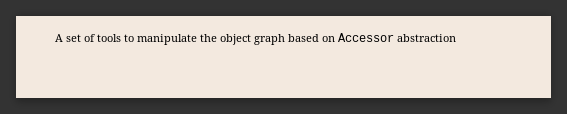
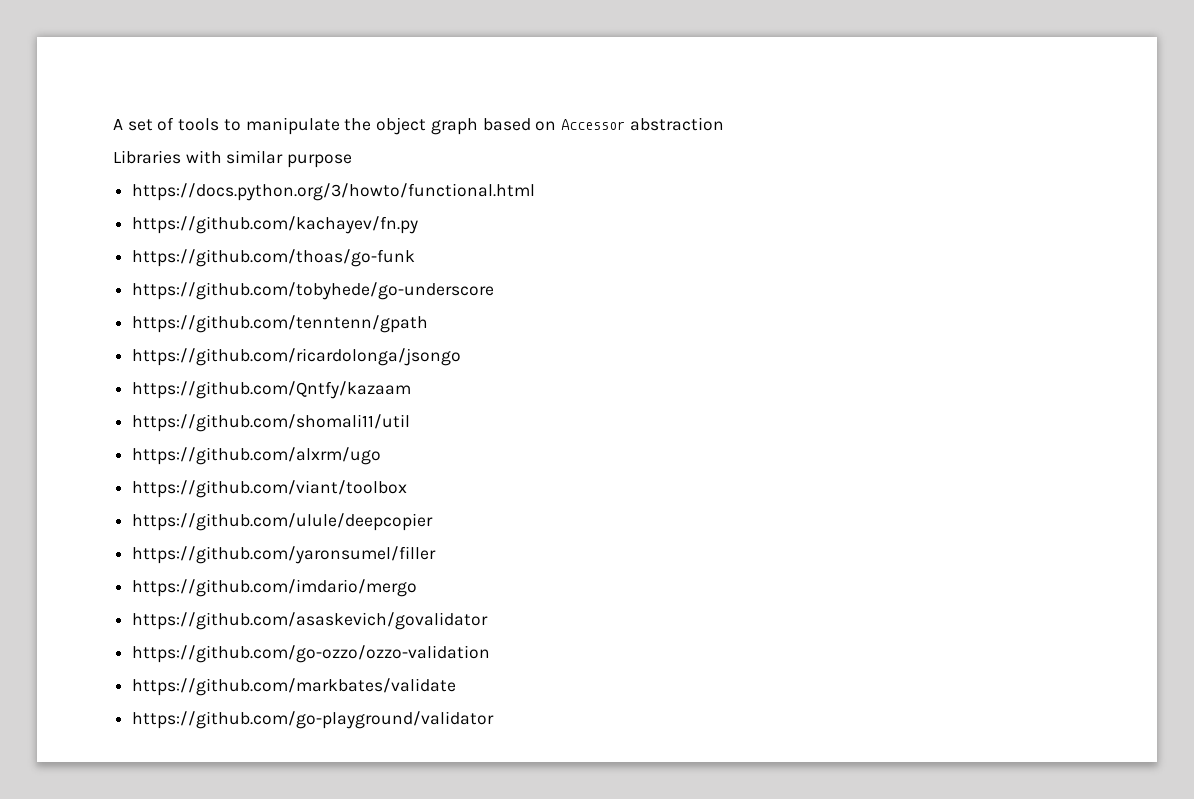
+ Libraries with similar purpose
+ https://docs.python.org/3/howto/functional.html
+ https://github.com/kachayev/fn.py
+ https://github.com/thoas/go-funk
+ https://github.com/tobyhede/go-underscore
+ https://github.com/tenntenn/gpath
+ https://github.com/ricardolonga/jsongo
+ https://github.com/Qntfy/kazaam
+ https://github.com/shomali11/util
+ https://github.com/alxrm/ugo
+ https://github.com/viant/toolbox
+ https://github.com/ulule/deepcopier
+ https://github.com/yaronsumel/filler
+ https://github.com/imdario/mergo
+ https://github.com/asaskevich/govalidator
+ https://github.com/go-ozzo/ozzo-validation
+ https://github.com/markbates/validate
+ https://github.com/go-playground/validator

